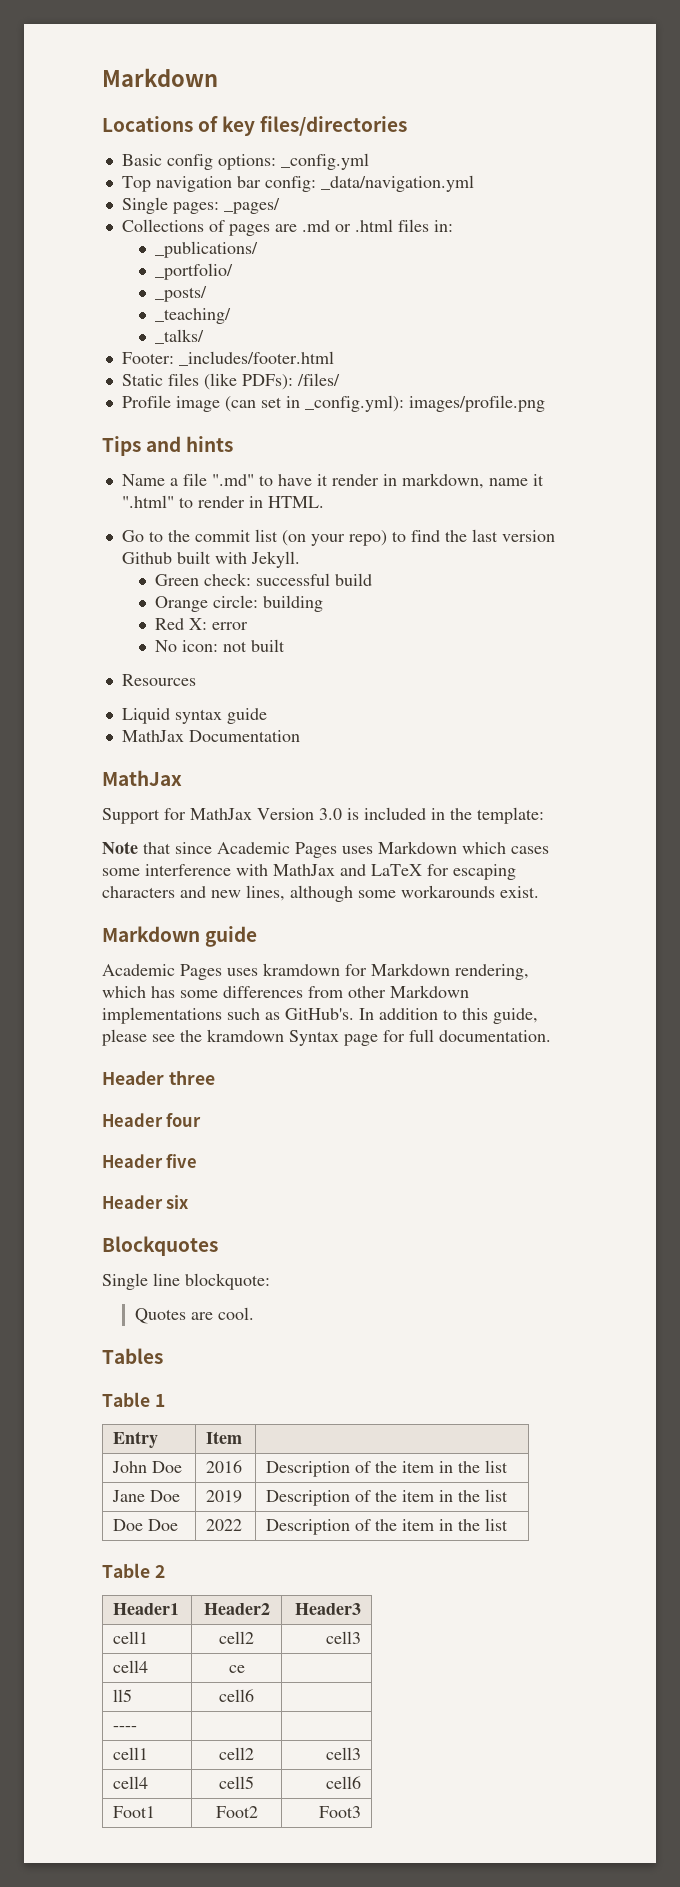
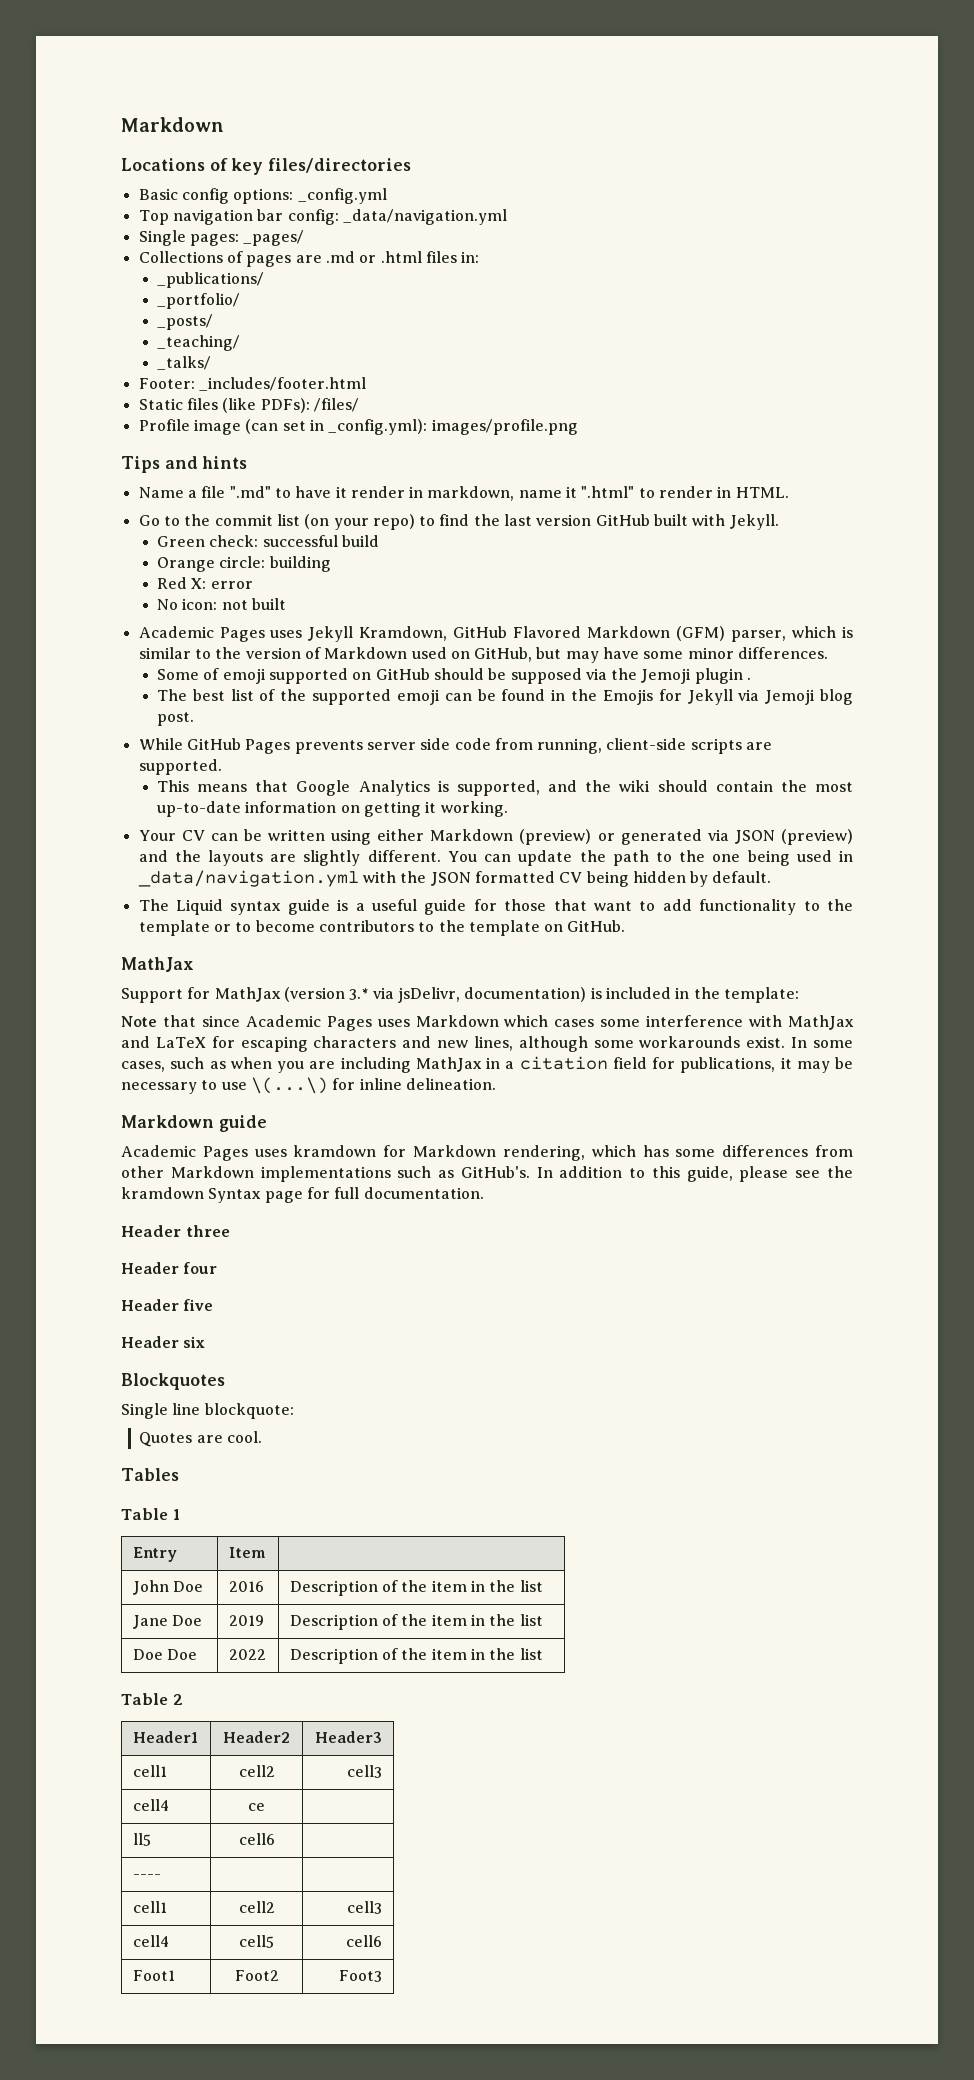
- Go to the commit list (on your repo) to find the last version Github built with Jekyll.
+ Go to the commit list (on your repo) to find the last version GitHub built with Jekyll.
- Resources
- Liquid syntax guide
- MathJax Documentation
+ Academic Pages uses Jekyll Kramdown, GitHub Flavored Markdown (GFM) parser, which is similar to the version of Markdown used on GitHub, but may have some minor differences.
+ Some of emoji supported on GitHub should be supposed via the Jemoji plugin .
+ The best list of the supported emoji can be found in the Emojis for Jekyll via Jemoji blog post.
+ While GitHub Pages prevents server side code from running, client-side scripts are supported.
+ This means that Google Analytics is supported, and the wiki should contain the most up-to-date information on getting it working.
+ Your CV can be written using either Markdown (preview) or generated via JSON (preview) and the layouts are slightly different. You can update the path to the one being used in _data/navigation.yml with the JSON formatted CV being hidden by default.
+ The Liquid syntax guide is a useful guide for those that want to add functionality to the template or to become contributors to the template on GitHub.
- Support for MathJax Version 3.0 is included in the template:
+ Support for MathJax (version 3.* via jsDelivr, documentation) is included in the template:
+ In some cases, such as when you are including MathJax in a citation field for publications, it may be necessary to use \(...\) for inline delineation.

